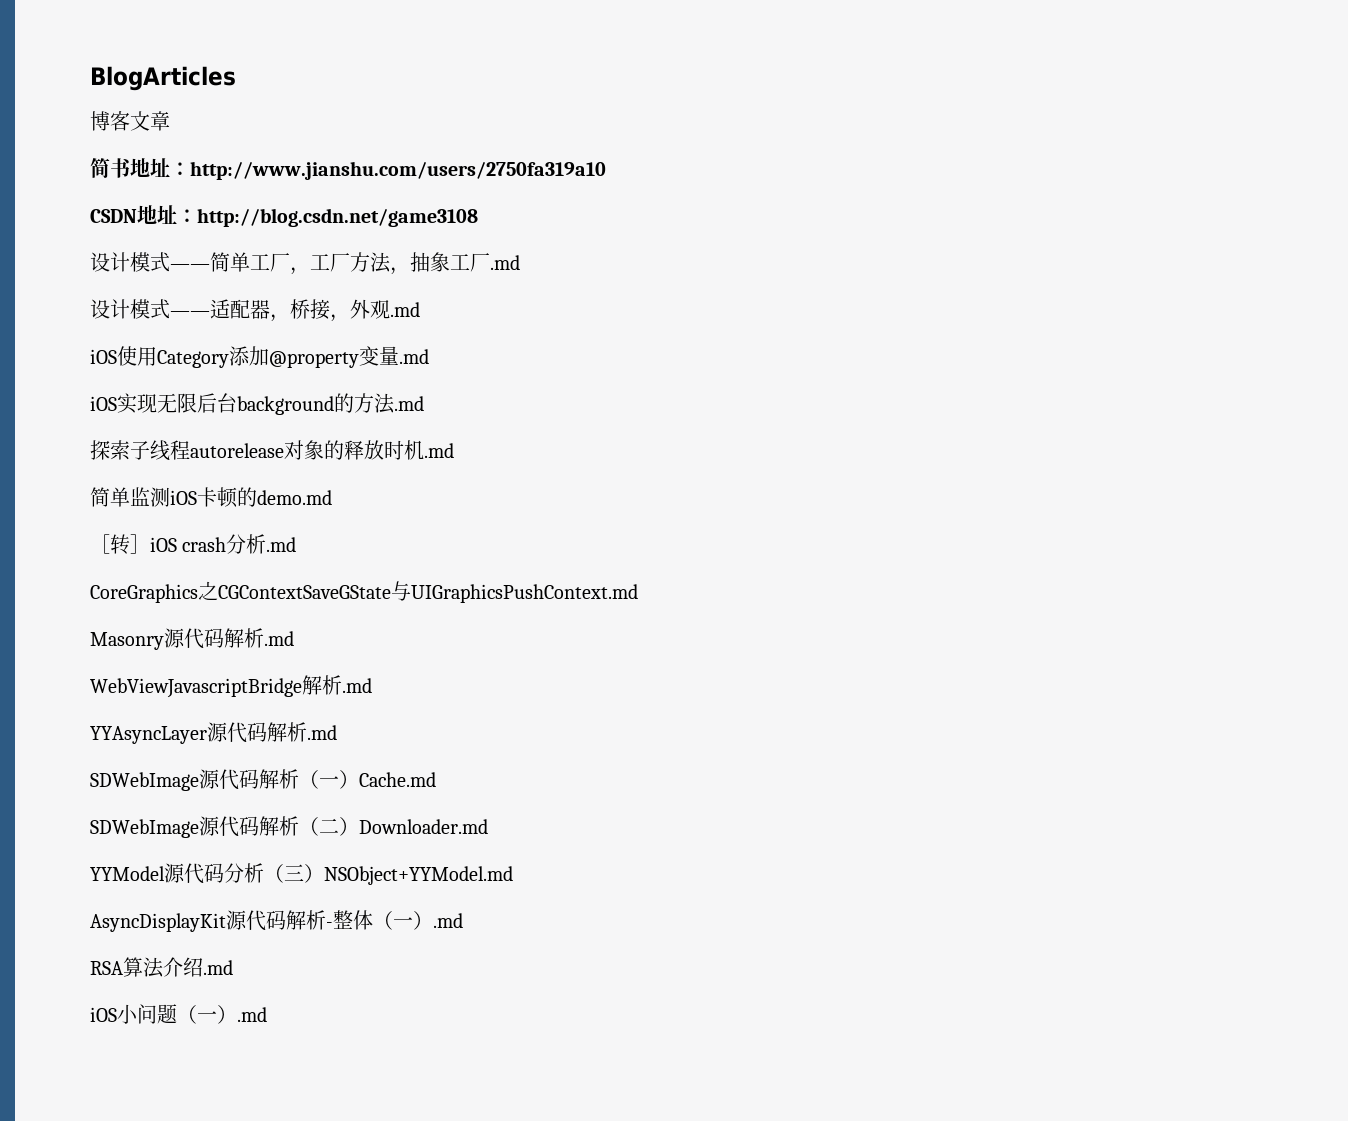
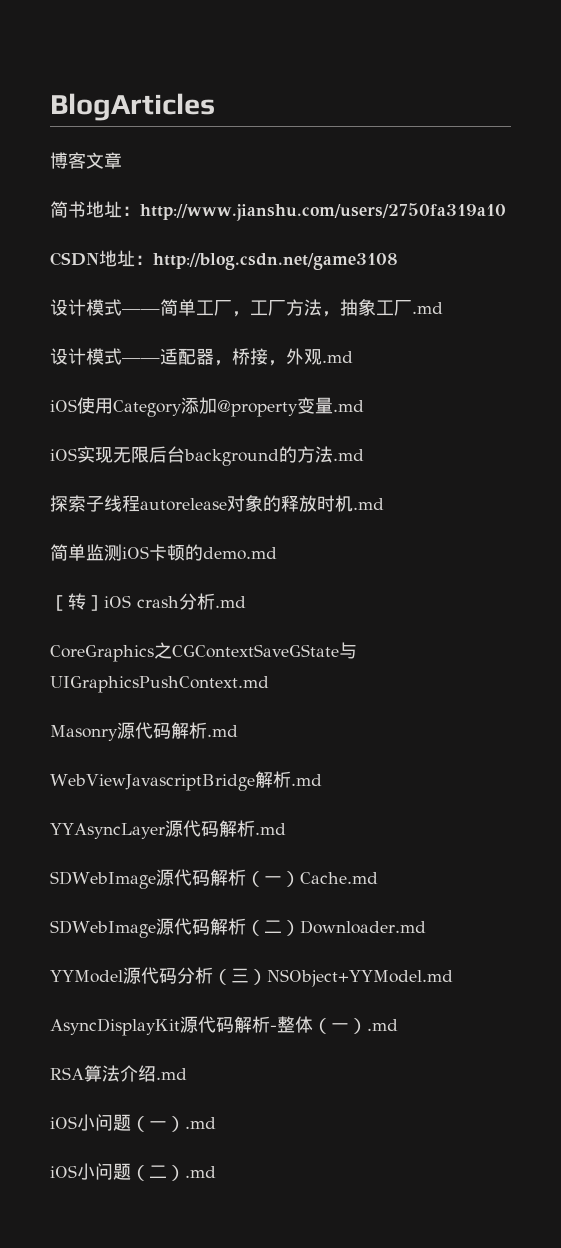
+ iOS小问题（二）.md

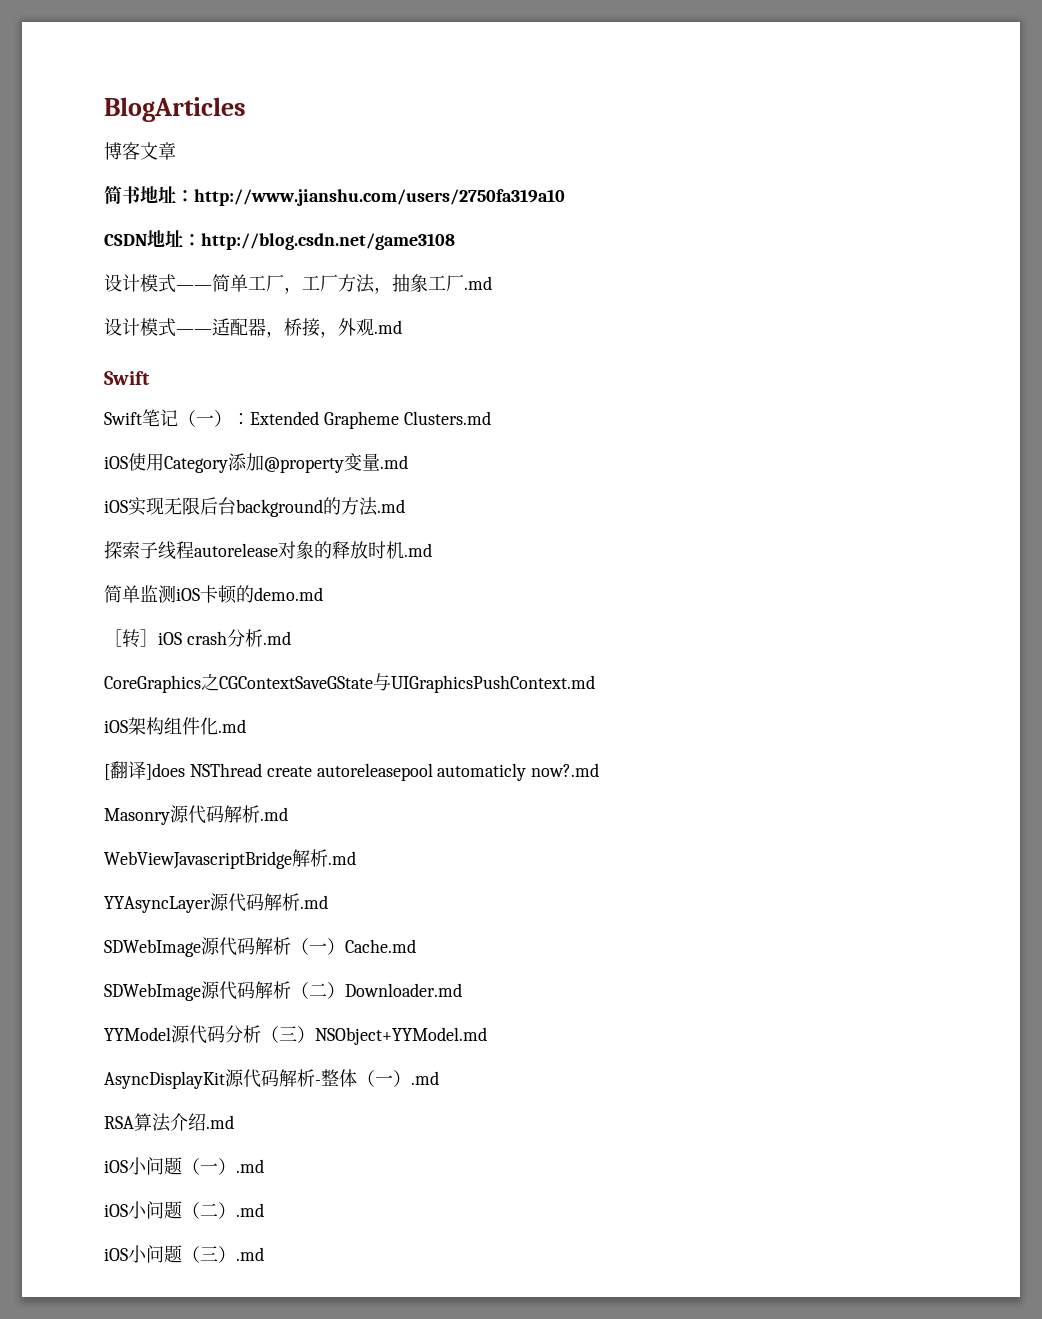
  设计模式——适配器，桥接，外观.md
+ Swift
+ Swift笔记（一）：Extended Grapheme Clusters.md
+ iOS架构组件化.md
+ [翻译]does NSThread create autoreleasepool automaticly now?.md
+ iOS小问题（三）.md

